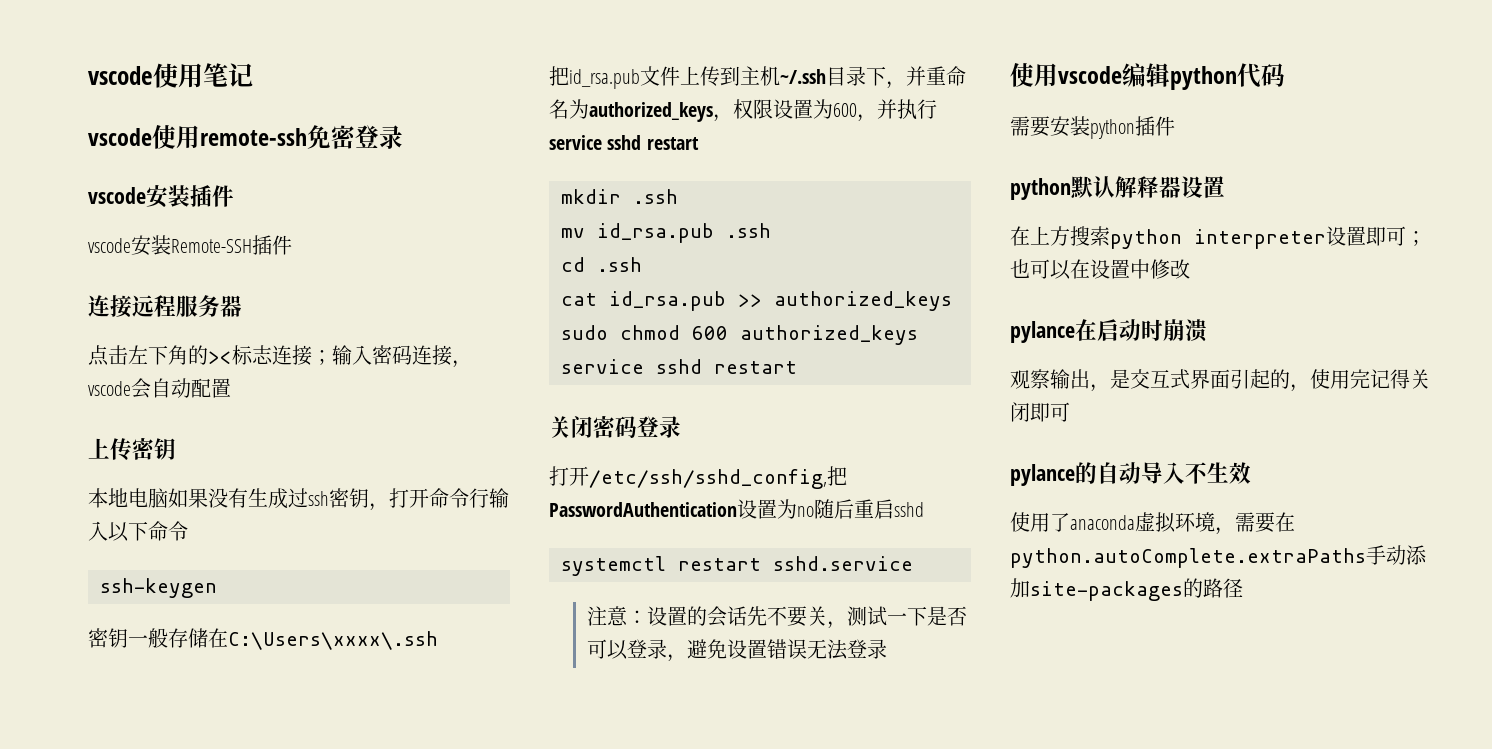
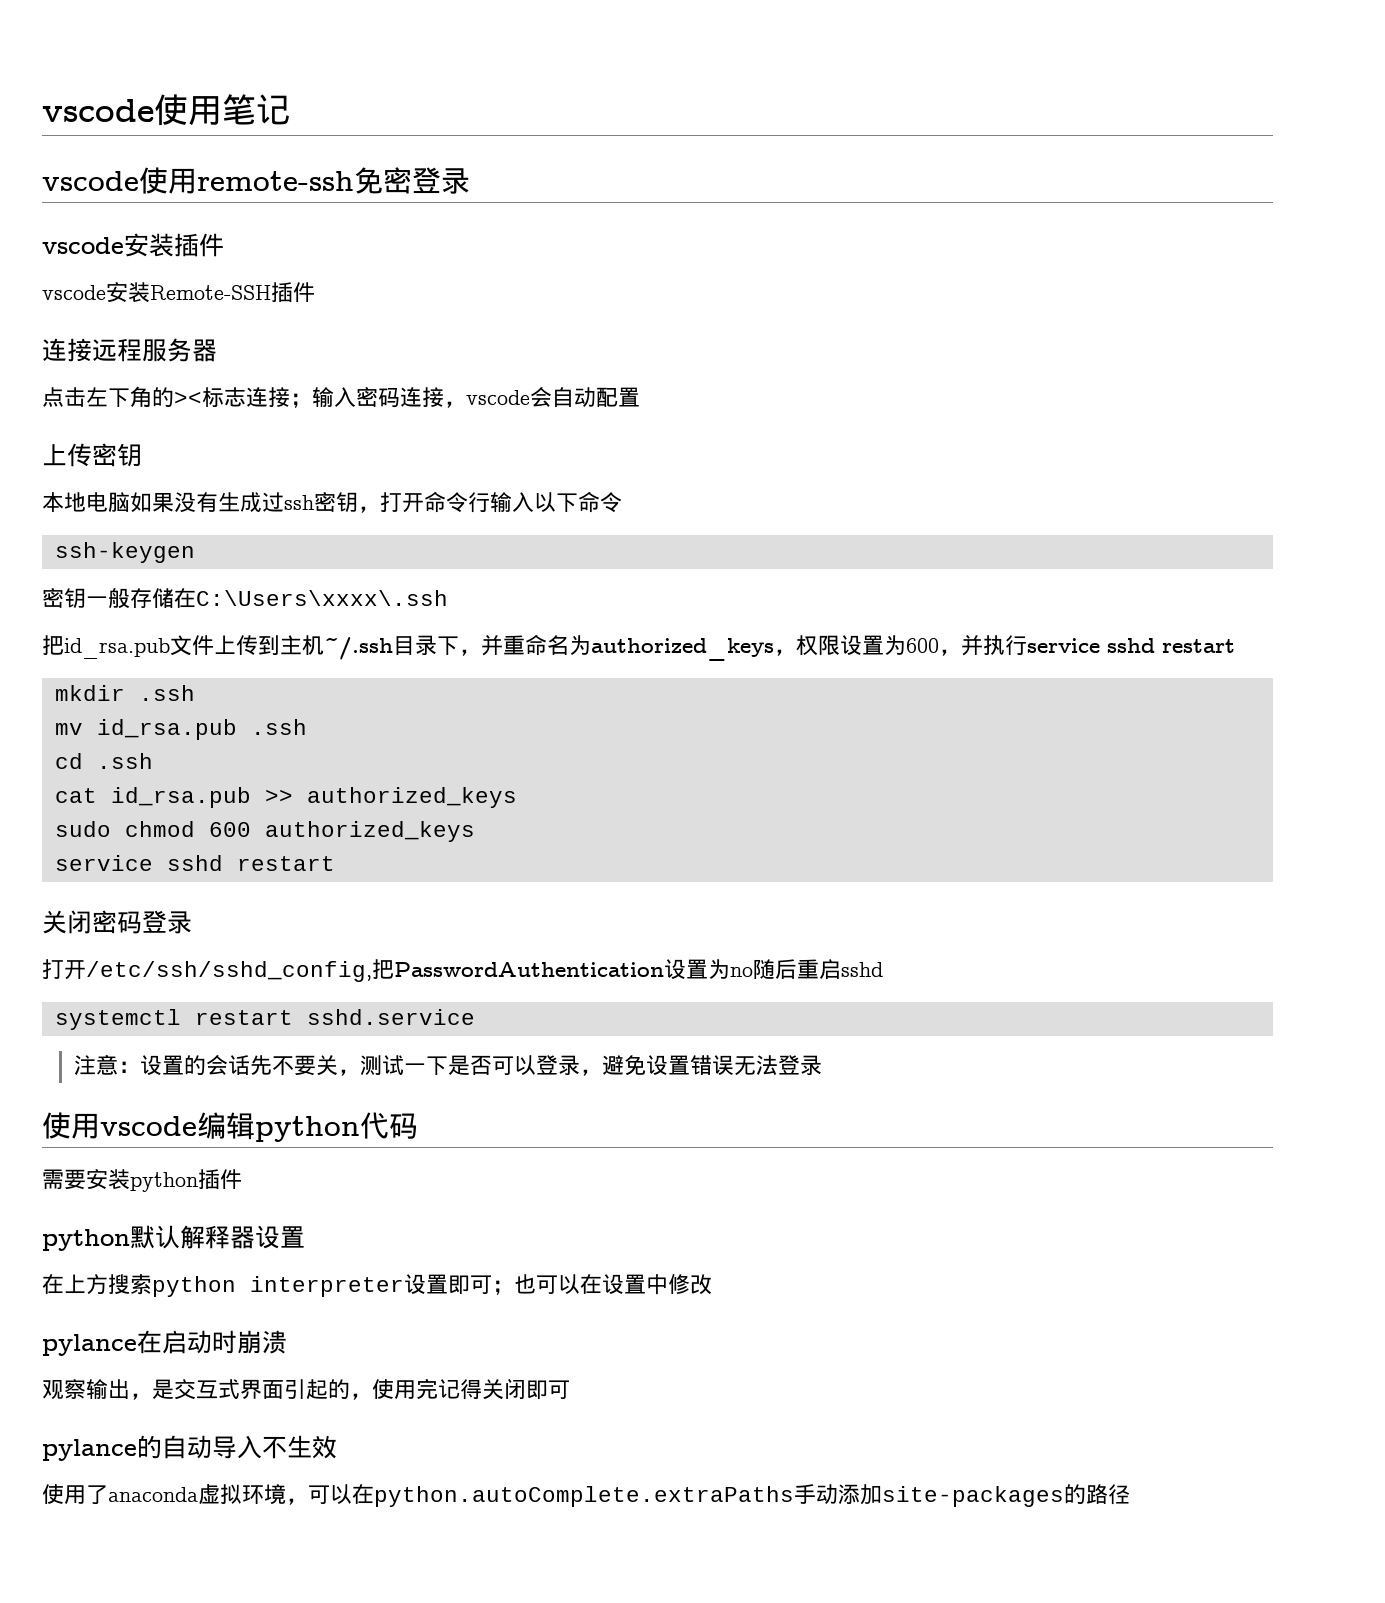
- 使用了anaconda虚拟环境，需要在python.autoComplete.extraPaths手动添加site-packages的路径
+ 使用了anaconda虚拟环境，可以在python.autoComplete.extraPaths手动添加site-packages的路径

